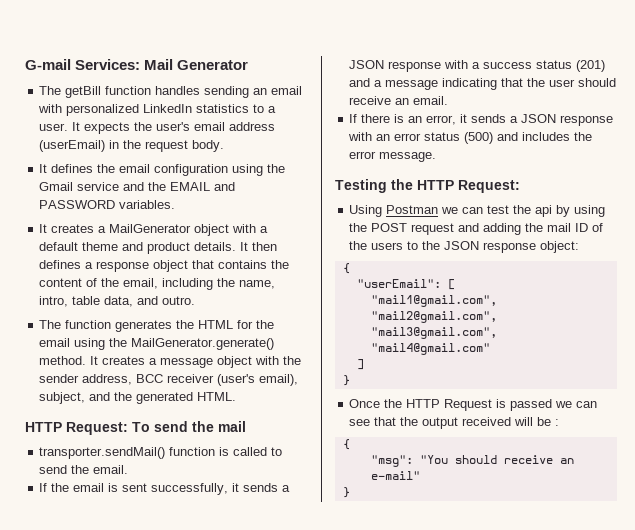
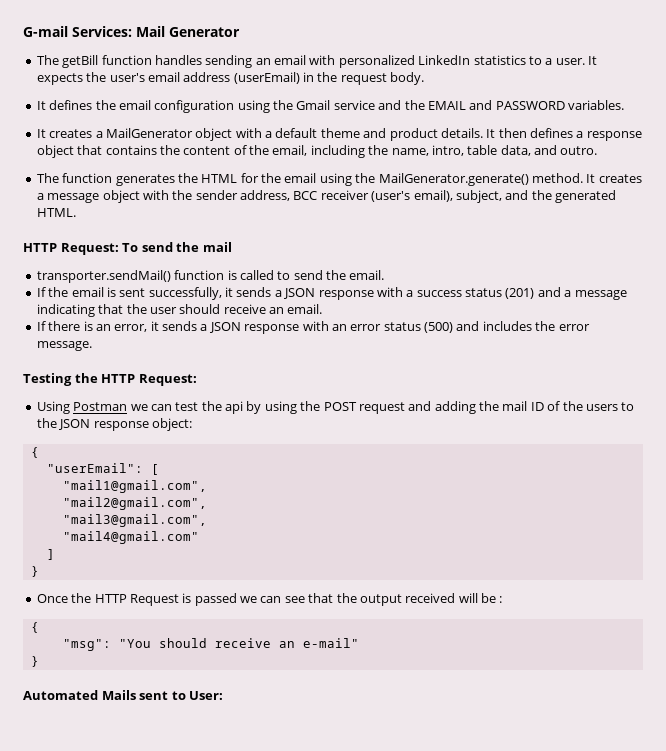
+ Automated Mails sent to User:

